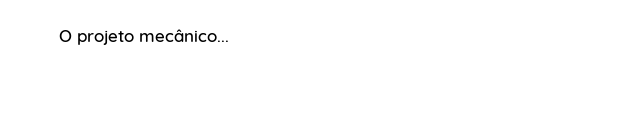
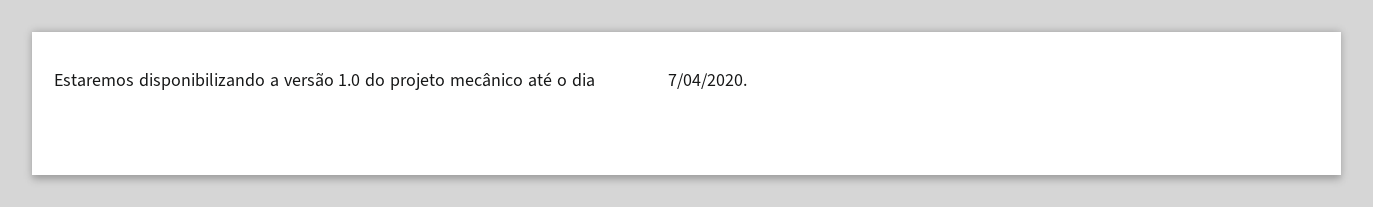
- O projeto mecânico...
+ Estaremos disponibilizando a versão 1.0 do projeto mecânico até o dia 7/04/2020.

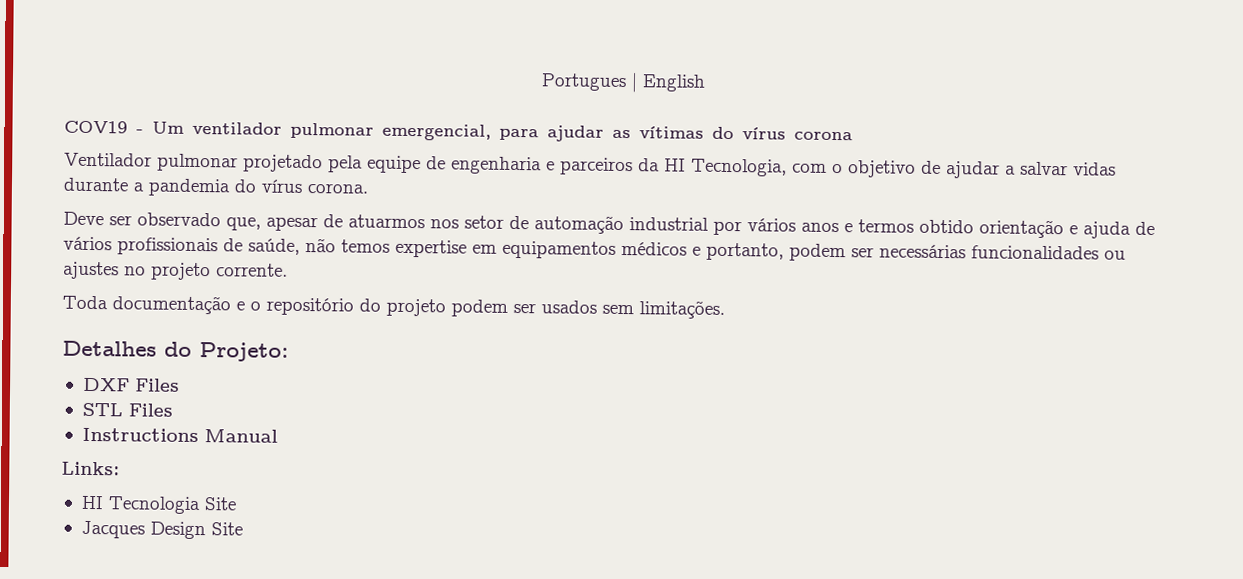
- Estaremos disponibilizando a versão 1.0 do projeto mecânico até o dia 7/04/2020.
+ Portugues | English
+ COV19 - Um ventilador pulmonar emergencial, para ajudar as vítimas do vírus corona
+ Ventilador pulmonar projetado pela equipe de engenharia e parceiros da HI Tecnologia, com o objetivo de ajudar a salvar vidas durante a pandemia do vírus corona.
+ Deve ser observado que, apesar de atuarmos nos setor de automação industrial por vários anos e termos obtido orientação e ajuda de vários profissionais de saúde, não temos expertise em equipamentos médicos e portanto, podem ser necessárias funcionalidades ou ajustes no projeto corrente.
+ Toda documentação e o repositório do projeto podem ser usados sem limitações.
+ Detalhes do Projeto:
+ DXF Files
+ STL Files
+ Instructions Manual
+ Links:
+ HI Tecnologia Site
+ Jacques Design Site

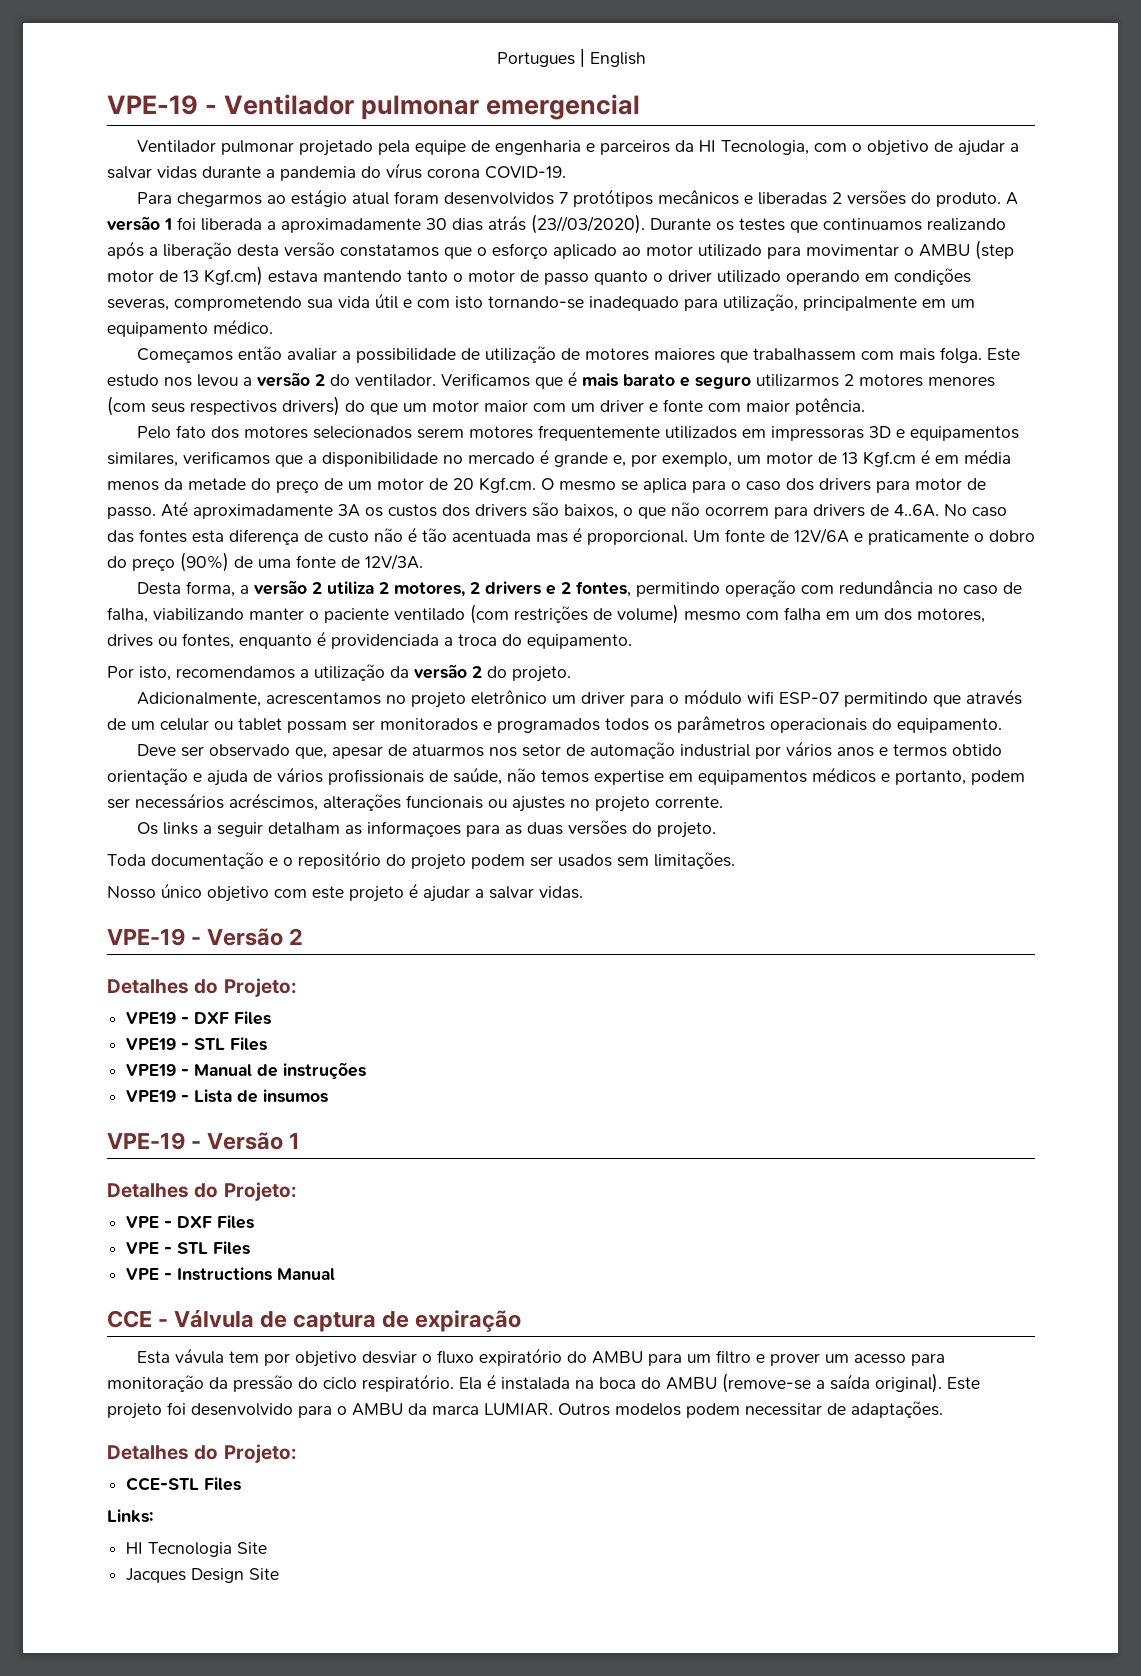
- COV19 - Um ventilador pulmonar emergencial, para ajudar as vítimas do vírus corona
+ VPE-19 - Ventilador pulmonar emergencial
- Ventilador pulmonar projetado pela equipe de engenharia e parceiros da HI Tecnologia, com o objetivo de ajudar a salvar vidas durante a pandemia do vírus corona.
+ Ventilador pulmonar projetado pela equipe de engenharia e parceiros da HI Tecnologia, com o objetivo de ajudar a salvar vidas durante a pandemia do vírus corona COVID-19.
+ Para chegarmos ao estágio atual foram desenvolvidos 7 protótipos mecânicos e liberadas 2 versões do produto. A versão 1 foi liberada a aproximadamente 30 dias atrás (23//03/2020). Durante os testes que continuamos realizando após a liberação desta versão constatamos que o esforço aplicado ao motor utilizado para movimentar o AMBU (step motor de 13 Kgf.cm) estava mantendo tanto o motor de passo quanto o driver utilizado operando em condições severas, comprometendo sua vida útil e com isto tornando-se inadequado para utilização, principalmente em um equipamento médico.
+ Começamos então avaliar a possibilidade de utilização de motores maiores que trabalhassem com mais folga. Este estudo nos levou a versão 2 do ventilador. Verificamos que é mais barato e seguro utilizarmos 2 motores menores (com seus respectivos drivers) do que um motor maior com um driver e fonte com maior potência.
+ Pelo fato dos motores selecionados serem motores frequentemente utilizados em impressoras 3D e equipamentos similares, verificamos que a disponibilidade no mercado é grande e, por exemplo, um motor de 13 Kgf.cm é em média menos da metade do preço de um motor de 20 Kgf.cm. O mesmo se aplica para o caso dos drivers para motor de passo. Até aproximadamente 3A os custos dos drivers são baixos, o que não ocorrem para drivers de 4..6A. No caso das fontes esta diferença de custo não é tão acentuada mas é proporcional. Um fonte de 12V/6A e praticamente o dobro do preço (90%) de uma fonte de 12V/3A.
+ Desta forma, a versão 2 utiliza 2 motores, 2 drivers e 2 fontes, permitindo operação com redundância no caso de falha, viabilizando manter o paciente ventilado (com restrições de volume) mesmo com falha em um dos motores, drives ou fontes, enquanto é providenciada a troca do equipamento.
+ Por isto, recomendamos a utilização da versão 2 do projeto.
+ Adicionalmente, acrescentamos no projeto eletrônico um driver para o módulo wifi ESP-07 permitindo que através de um celular ou tablet possam ser monitorados e programados todos os parâmetros operacionais do equipamento.
- Deve ser observado que, apesar de atuarmos nos setor de automação industrial por vários anos e termos obtido orientação e ajuda de vários profissionais de saúde, não temos expertise em equipamentos médicos e portanto, podem ser necessárias funcionalidades ou ajustes no projeto corrente.
+ Deve ser observado que, apesar de atuarmos nos setor de automação industrial por vários anos e termos obtido orientação e ajuda de vários profissionais de saúde, não temos expertise em equipamentos médicos e portanto, podem ser necessários acréscimos, alterações funcionais ou ajustes no projeto corrente.
+ Os links a seguir detalham as informaçoes para as duas versões do projeto.
+ Nosso único objetivo com este projeto é ajudar a salvar vidas.
+ VPE-19 - Versão 2
  Detalhes do Projeto:
- DXF Files
- STL Files
- Instructions Manual
+ VPE19 - DXF Files
+ VPE19 - STL Files
+ VPE19 - Manual de instruções
+ VPE19 - Lista de insumos
+ VPE-19 - Versão 1
+ Detalhes do Projeto:
+ VPE - DXF Files
+ VPE - STL Files
+ VPE - Instructions Manual
+ CCE - Válvula de captura de expiração
+ Esta vávula tem por objetivo desviar o fluxo expiratório do AMBU para um filtro e prover um acesso para monitoração da pressão do ciclo respiratório. Ela é instalada na boca do AMBU (remove-se a saída original). Este projeto foi desenvolvido para o AMBU da marca LUMIAR. Outros modelos podem necessitar de adaptações.
+ Detalhes do Projeto:
+ CCE-STL Files

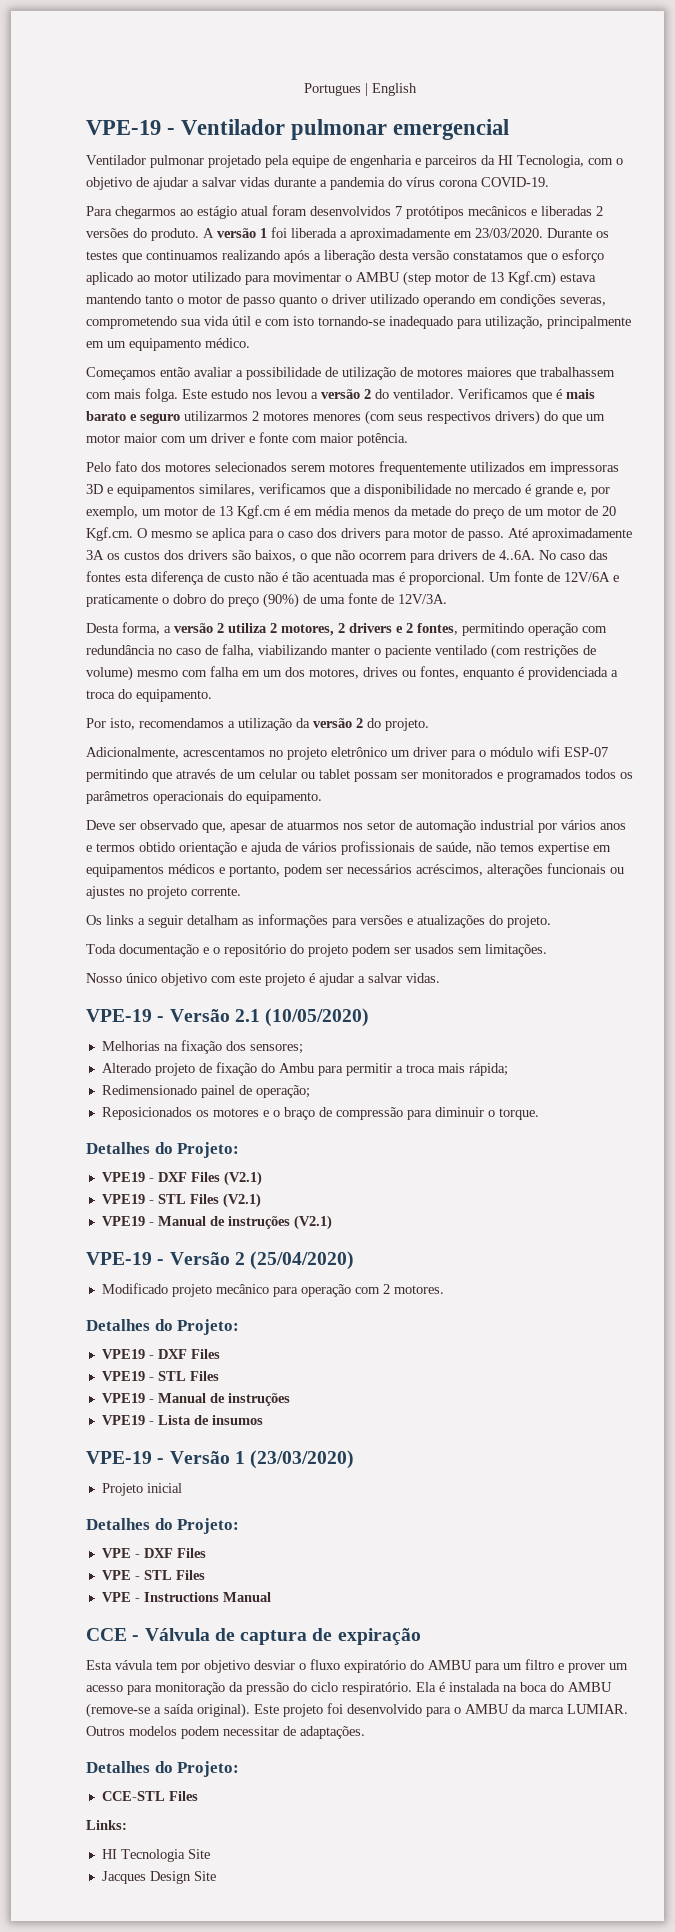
- A versão 1 foi liberada a aproximadamente 30 dias atrás (23//03/2020).
+ A versão 1 foi liberada a aproximadamente em 23/03/2020.
- Os links a seguir detalham as informaçoes para as duas versões do projeto.
+ Os links a seguir detalham as informações para versões e atualizações do projeto.
- VPE-19 - Versão 2
+ VPE-19 - Versão 2.1 (10/05/2020)
+ Melhorias na fixação dos sensores;
+ Alterado projeto de fixação do Ambu para permitir a troca mais rápida;
+ Redimensionado painel de operação;
+ Reposicionados os motores e o braço de compressão para diminuir o torque.
+ Detalhes do Projeto:
+ VPE19 - DXF Files (V2.1)
+ VPE19 - STL Files (V2.1)
+ VPE19 - Manual de instruções (V2.1)
+ VPE-19 - Versão 2 (25/04/2020)
+ Modificado projeto mecânico para operação com 2 motores.
- VPE-19 - Versão 1
+ VPE-19 - Versão 1 (23/03/2020)
+ Projeto inicial

